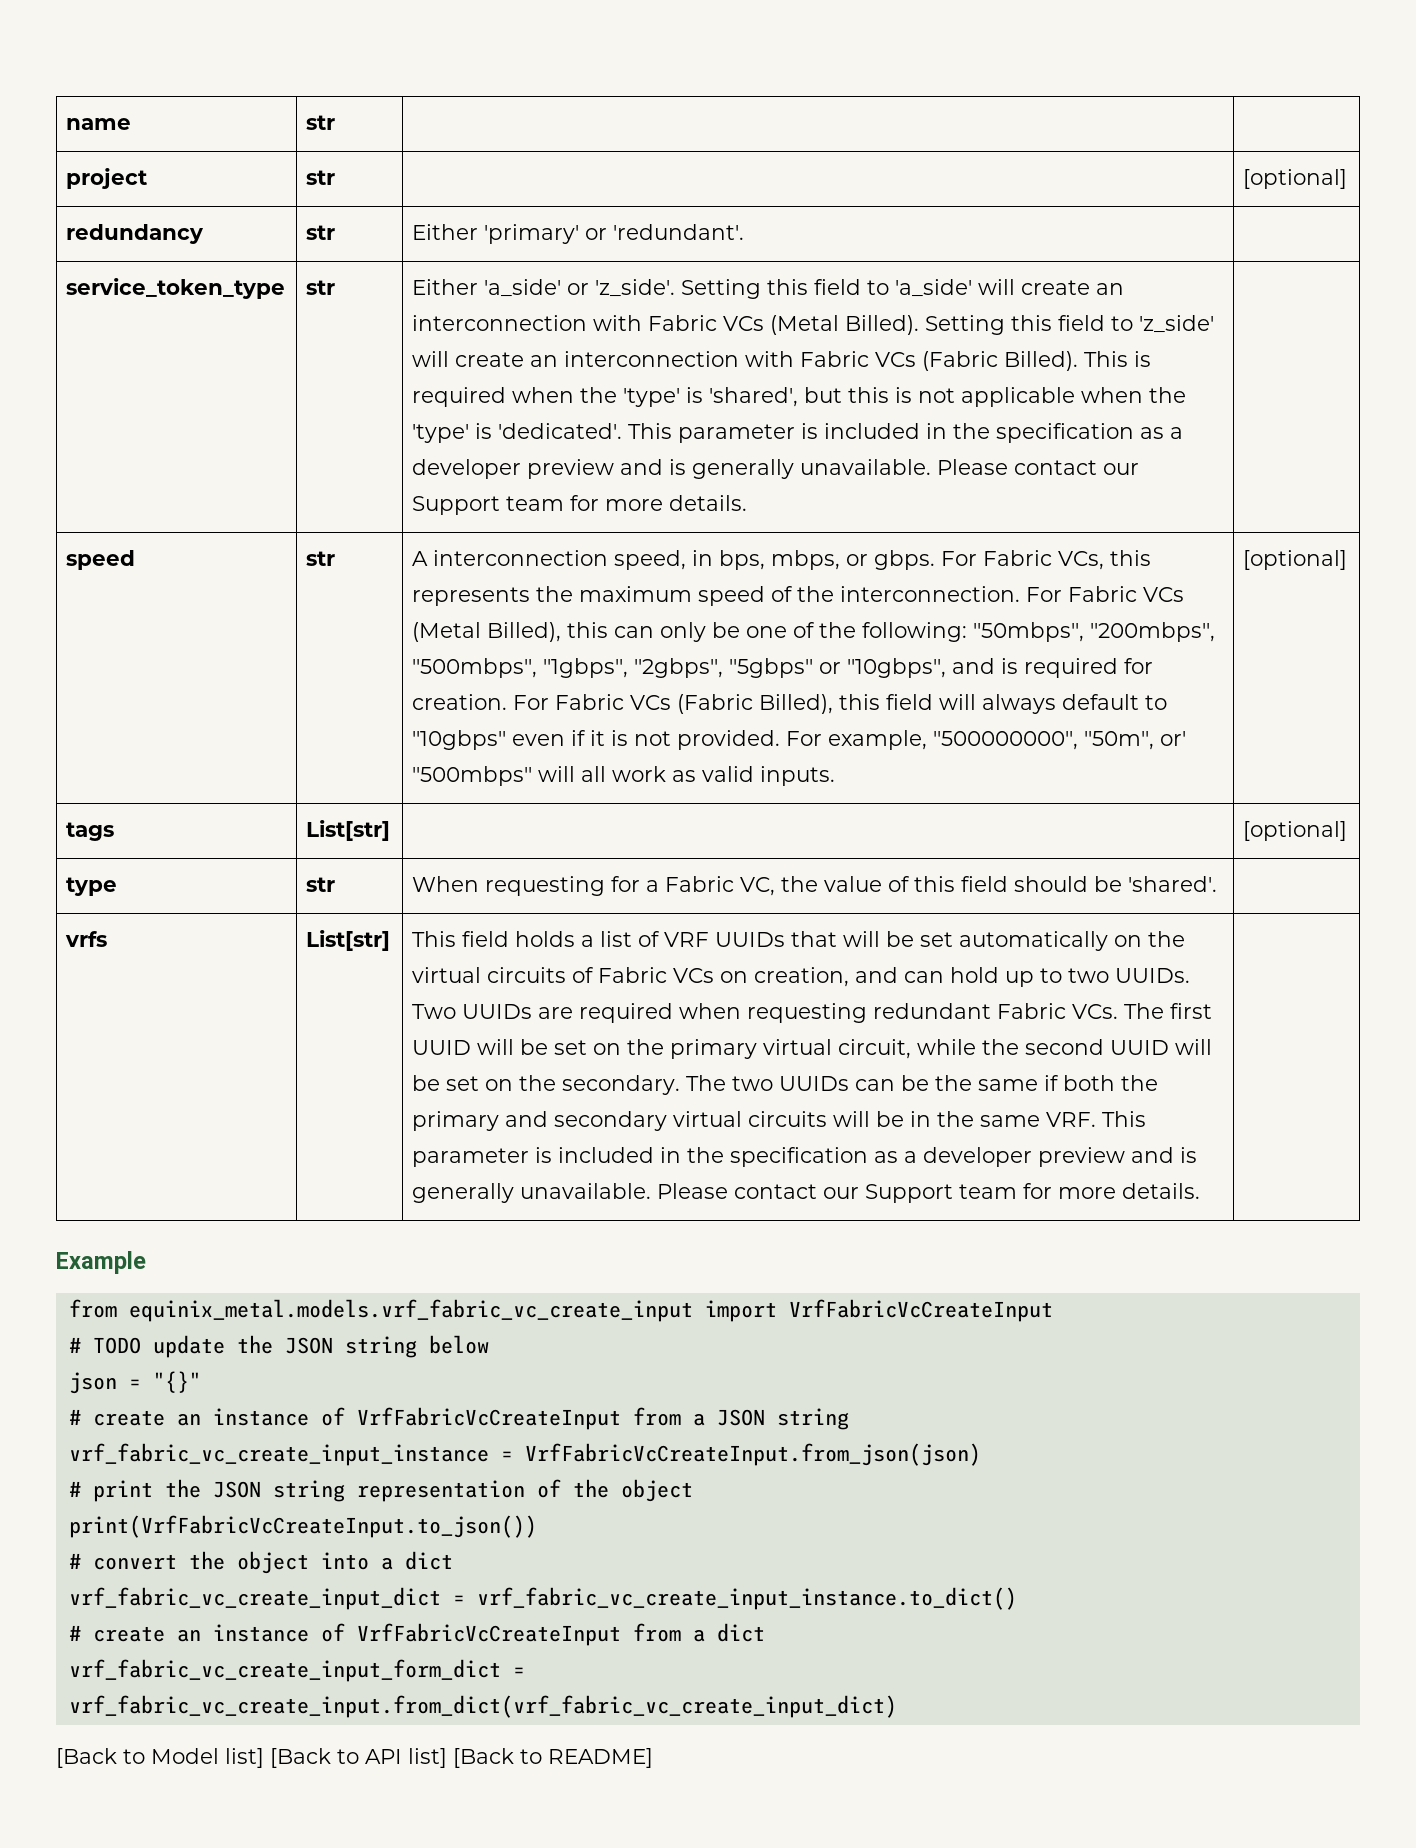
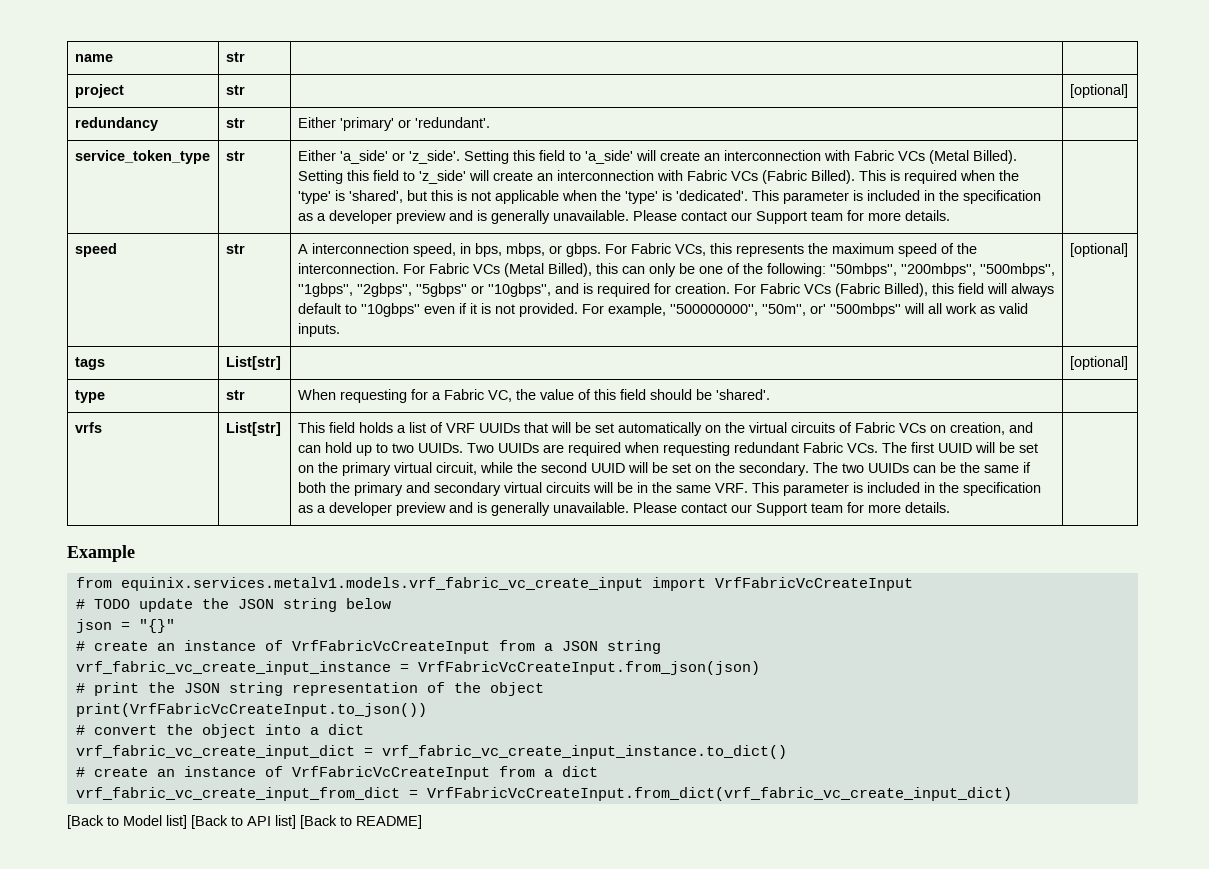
- from equinix_metal.models.vrf_fabric_vc_create_input import VrfFabricVcCreateInput
+ from equinix.services.metalv1.models.vrf_fabric_vc_create_input import VrfFabricVcCreateInput
- vrf_fabric_vc_create_input_form_dict = vrf_fabric_vc_create_input.from_dict(vrf_fabric_vc_create_input_dict)
+ vrf_fabric_vc_create_input_from_dict = VrfFabricVcCreateInput.from_dict(vrf_fabric_vc_create_input_dict)

